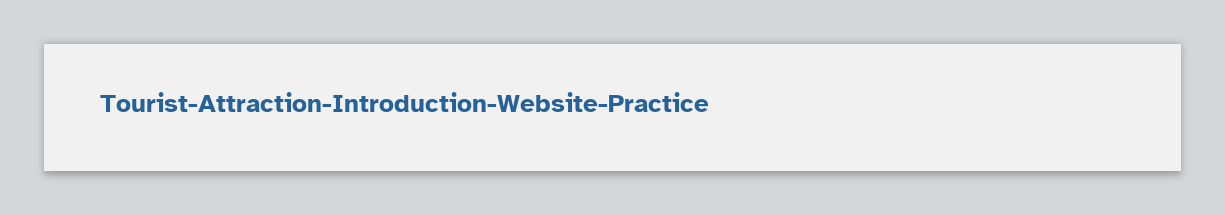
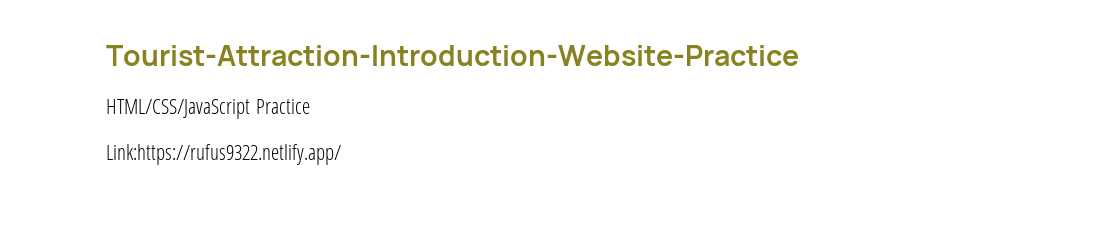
+ HTML/CSS/JavaScript Practice
+ Link:https://rufus9322.netlify.app/

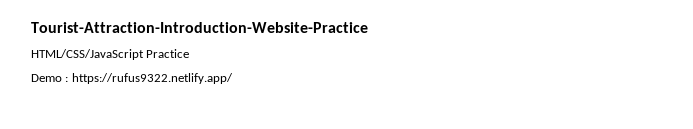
- Link:https://rufus9322.netlify.app/
+ Demo : https://rufus9322.netlify.app/

